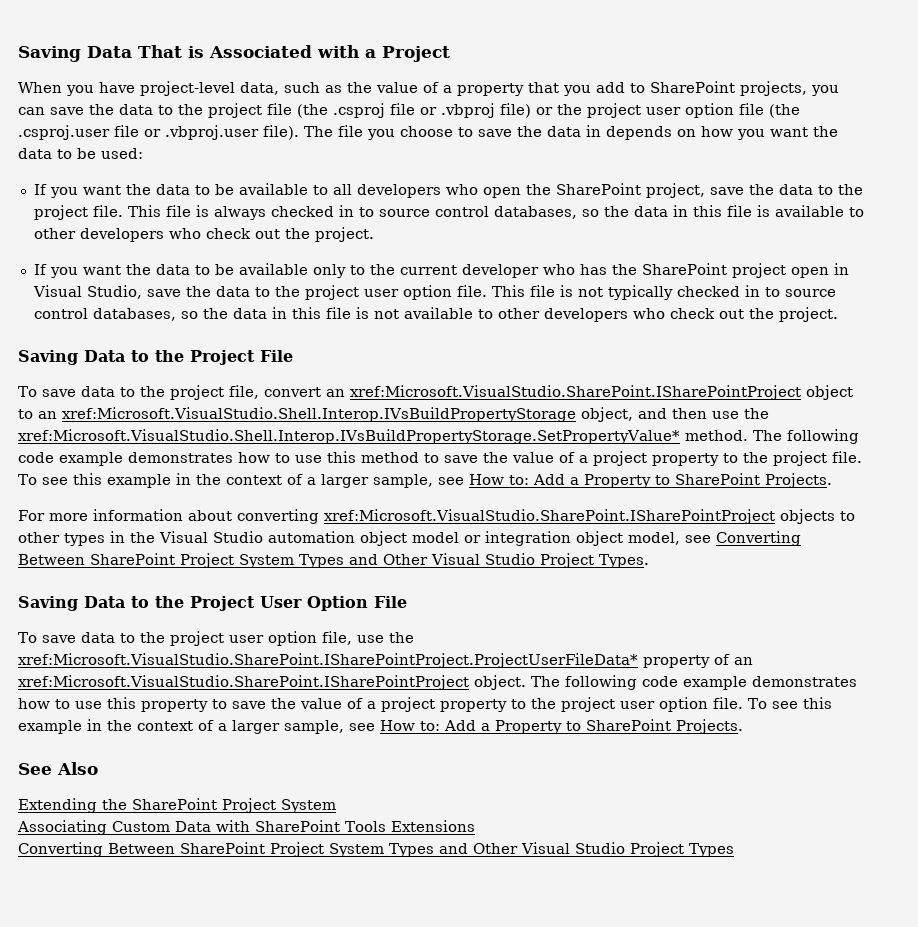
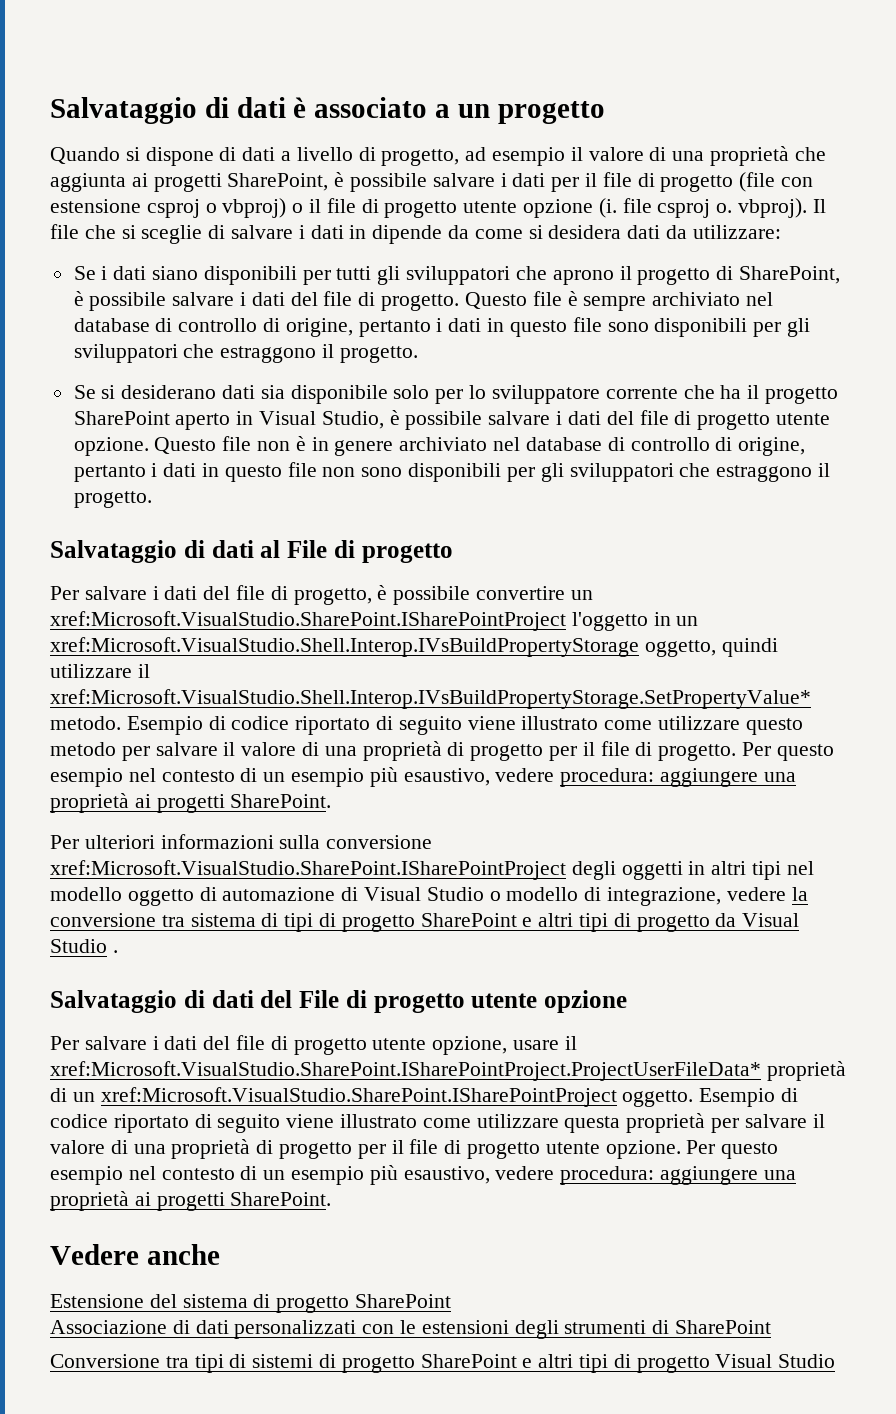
- Saving Data That is Associated with a Project
- When you have project-level data, such as the value of a property that you add to SharePoint projects, you can save the data to the project file (the .csproj file or .vbproj file) or the project user option file (the .csproj.user file or .vbproj.user file). The file you choose to save the data in depends on how you want the data to be used:
- If you want the data to be available to all developers who open the SharePoint project, save the data to the project file. This file is always checked in to source control databases, so the data in this file is available to other developers who check out the project.
- If you want the data to be available only to the current developer who has the SharePoint project open in Visual Studio, save the data to the project user option file. This file is not typically checked in to source control databases, so the data in this file is not available to other developers who check out the project.
- Saving Data to the Project File
- To save data to the project file, convert an xref:Microsoft.VisualStudio.SharePoint.ISharePointProject object to an xref:Microsoft.VisualStudio.Shell.Interop.IVsBuildPropertyStorage object, and then use the xref:Microsoft.VisualStudio.Shell.Interop.IVsBuildPropertyStorage.SetPropertyValue* method. The following code example demonstrates how to use this method to save the value of a project property to the project file. To see this example in the context of a larger sample, see How to: Add a Property to SharePoint Projects.
- For more information about converting xref:Microsoft.VisualStudio.SharePoint.ISharePointProject objects to other types in the Visual Studio automation object model or integration object model, see Converting Between SharePoint Project System Types and Other Visual Studio Project Types.
- Saving Data to the Project User Option File
- To save data to the project user option file, use the xref:Microsoft.VisualStudio.SharePoint.ISharePointProject.ProjectUserFileData* property of an xref:Microsoft.VisualStudio.SharePoint.ISharePointProject object. The following code example demonstrates how to use this property to save the value of a project property to the project user option file. To see this example in the context of a larger sample, see How to: Add a Property to SharePoint Projects.
- See Also
- Extending the SharePoint Project System
- Associating Custom Data with SharePoint Tools Extensions
- Converting Between SharePoint Project System Types and Other Visual Studio Project Types
+ Salvataggio di dati è associato a un progetto
+ Quando si dispone di dati a livello di progetto, ad esempio il valore di una proprietà che aggiunta ai progetti SharePoint, è possibile salvare i dati per il file di progetto (file con estensione csproj o vbproj) o il file di progetto utente opzione (i. file csproj o. vbproj). Il file che si sceglie di salvare i dati in dipende da come si desidera dati da utilizzare:
+ Se i dati siano disponibili per tutti gli sviluppatori che aprono il progetto di SharePoint, è possibile salvare i dati del file di progetto. Questo file è sempre archiviato nel database di controllo di origine, pertanto i dati in questo file sono disponibili per gli sviluppatori che estraggono il progetto.
+ Se si desiderano dati sia disponibile solo per lo sviluppatore corrente che ha il progetto SharePoint aperto in Visual Studio, è possibile salvare i dati del file di progetto utente opzione. Questo file non è in genere archiviato nel database di controllo di origine, pertanto i dati in questo file non sono disponibili per gli sviluppatori che estraggono il progetto.
+ Salvataggio di dati al File di progetto
+ Per salvare i dati del file di progetto, è possibile convertire un xref:Microsoft.VisualStudio.SharePoint.ISharePointProject l'oggetto in un xref:Microsoft.VisualStudio.Shell.Interop.IVsBuildPropertyStorage oggetto, quindi utilizzare il xref:Microsoft.VisualStudio.Shell.Interop.IVsBuildPropertyStorage.SetPropertyValue* metodo. Esempio di codice riportato di seguito viene illustrato come utilizzare questo metodo per salvare il valore di una proprietà di progetto per il file di progetto. Per questo esempio nel contesto di un esempio più esaustivo, vedere procedura: aggiungere una proprietà ai progetti SharePoint.
+ Per ulteriori informazioni sulla conversione xref:Microsoft.VisualStudio.SharePoint.ISharePointProject degli oggetti in altri tipi nel modello oggetto di automazione di Visual Studio o modello di integrazione, vedere la conversione tra sistema di tipi di progetto SharePoint e altri tipi di progetto da Visual Studio .
+ Salvataggio di dati del File di progetto utente opzione
+ Per salvare i dati del file di progetto utente opzione, usare il xref:Microsoft.VisualStudio.SharePoint.ISharePointProject.ProjectUserFileData* proprietà di un xref:Microsoft.VisualStudio.SharePoint.ISharePointProject oggetto. Esempio di codice riportato di seguito viene illustrato come utilizzare questa proprietà per salvare il valore di una proprietà di progetto per il file di progetto utente opzione. Per questo esempio nel contesto di un esempio più esaustivo, vedere procedura: aggiungere una proprietà ai progetti SharePoint.
+ Vedere anche
+ Estensione del sistema di progetto SharePoint
+ Associazione di dati personalizzati con le estensioni degli strumenti di SharePoint
+ Conversione tra tipi di sistemi di progetto SharePoint e altri tipi di progetto Visual Studio

